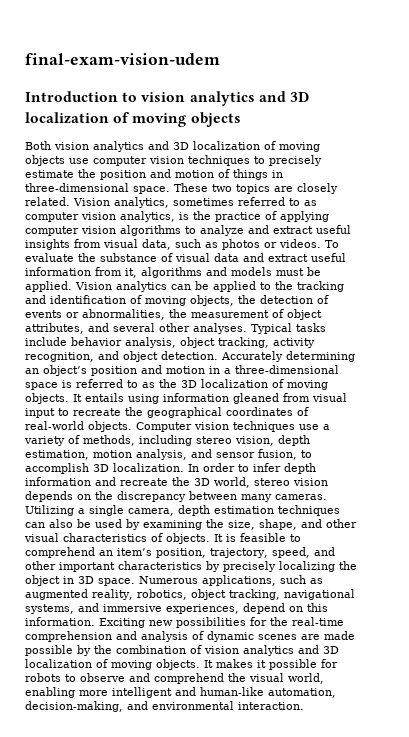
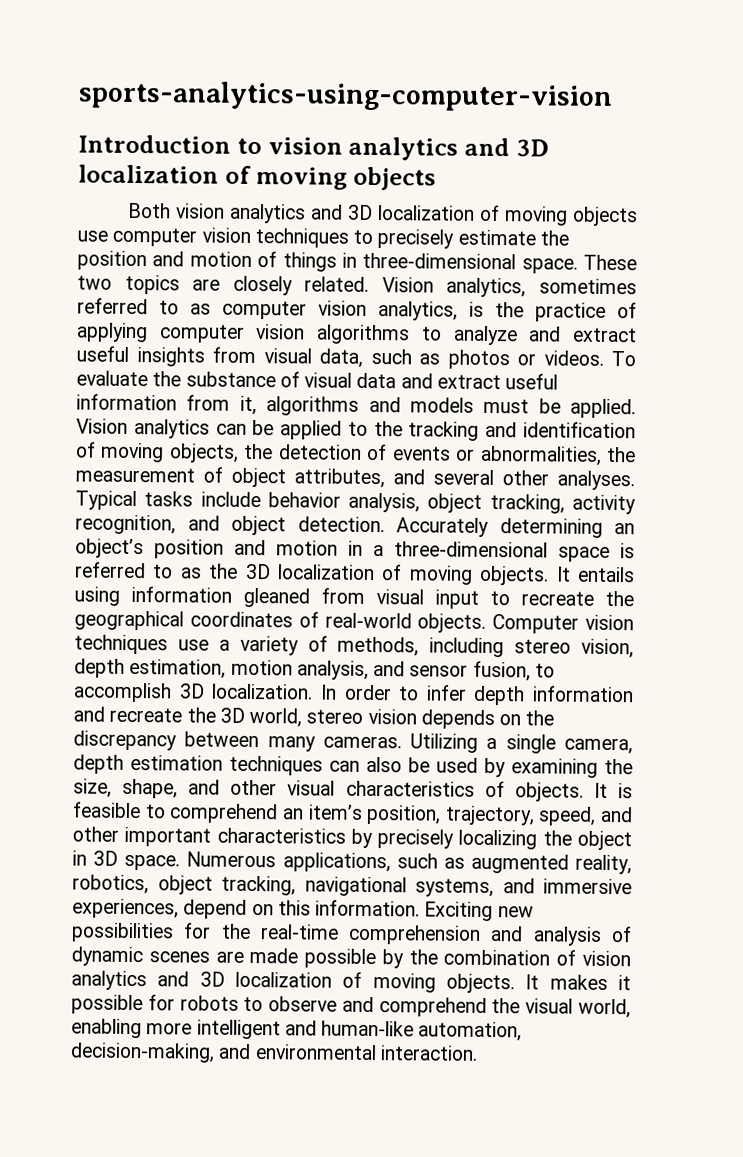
- final-exam-vision-udem
+ sports-analytics-using-computer-vision

